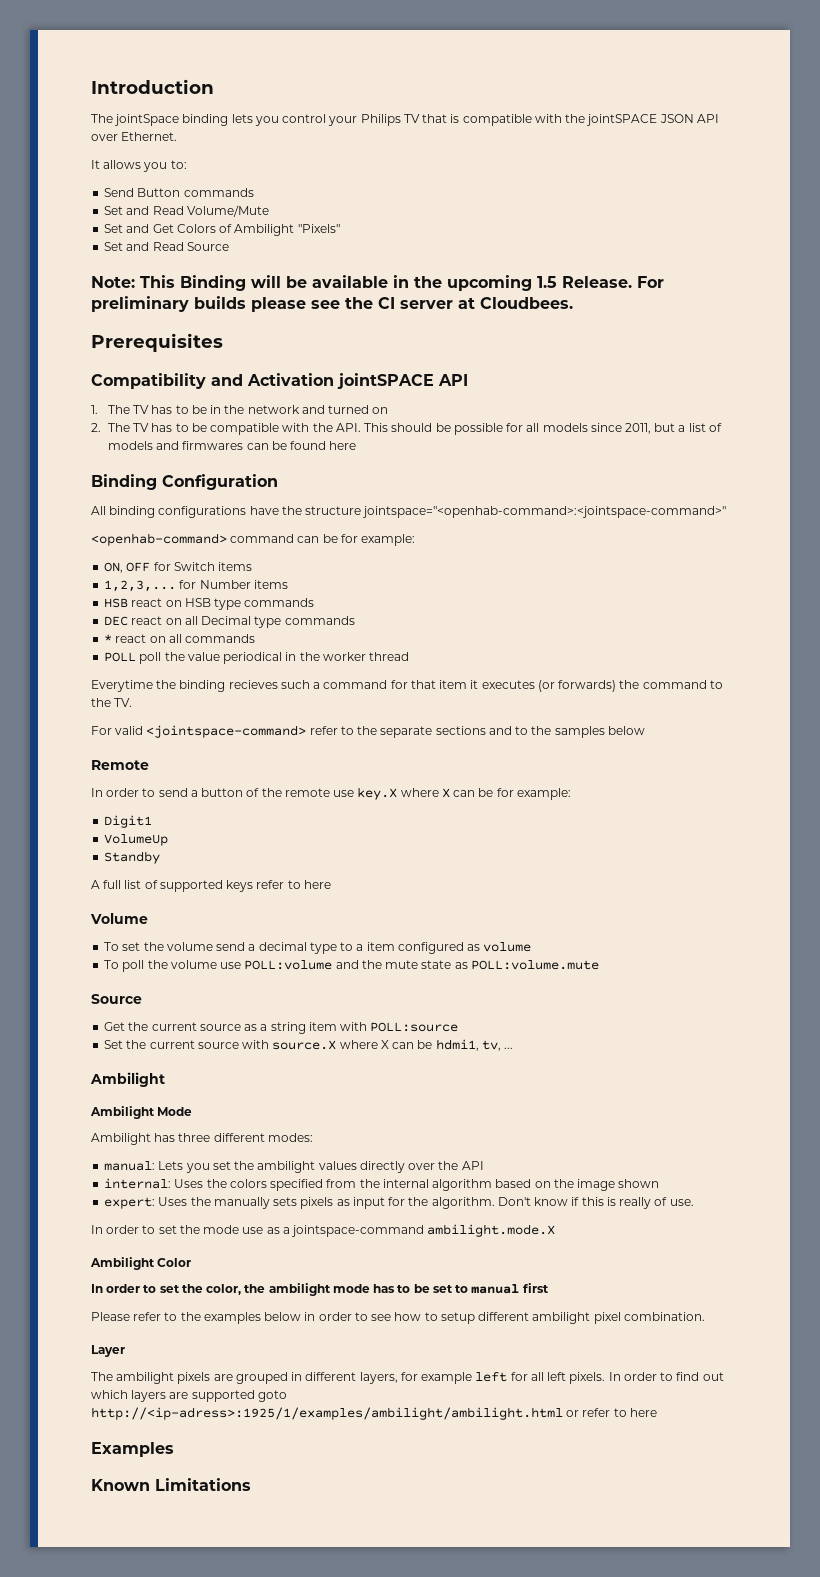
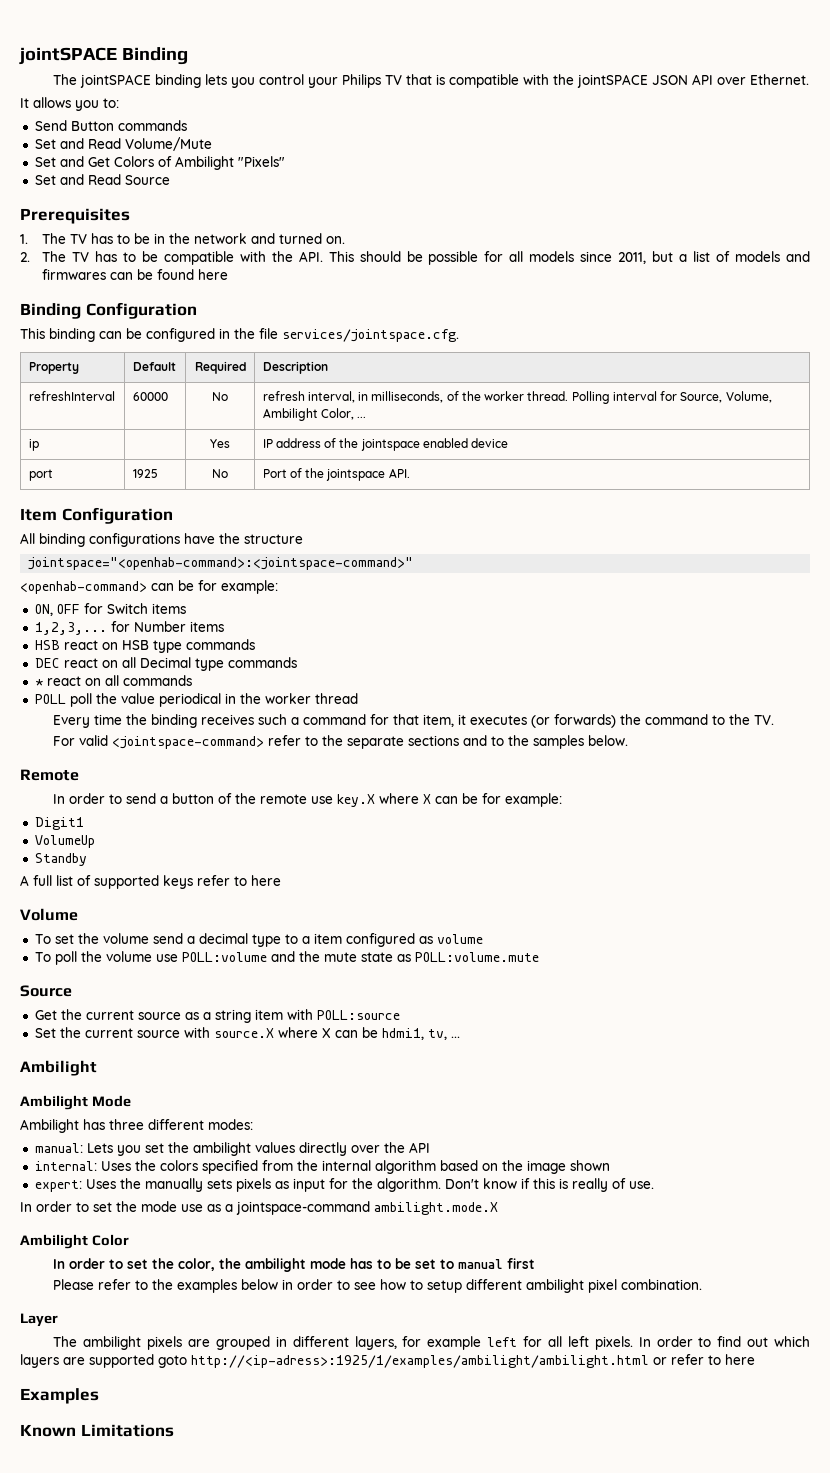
- Introduction
- The jointSpace binding lets you control your Philips TV that is compatible with the jointSPACE JSON API over Ethernet.
+ jointSPACE Binding
+ The jointSPACE binding lets you control your Philips TV that is compatible with the jointSPACE JSON API over Ethernet.
- Note: This Binding will be available in the upcoming 1.5 Release. For preliminary builds please see the CI server at Cloudbees.
  Prerequisites
- Compatibility and Activation jointSPACE API
- 1. The TV has to be in the network and turned on
+ 1. The TV has to be in the network and turned on.
+ This binding can be configured in the file services/jointspace.cfg.
+ Property | Default | Required | Description
+ refreshInterval | 60000 | No | refresh interval, in milliseconds, of the worker thread. Polling interval for Source, Volume, Ambilight Color, ...
+ ip | | Yes | IP address of the jointspace enabled device
+ port | 1925 | No | Port of the jointspace API.
+ Item Configuration
- All binding configurations have the structure jointspace="<openhab-command>:<jointspace-command>"
+ All binding configurations have the structure
+ jointspace="<openhab-command>:<jointspace-command>"
- <openhab-command> command can be for example:
+ <openhab-command> can be for example:
- Everytime the binding recieves such a command for that item it executes (or forwards) the command to the TV.
+ Every time the binding receives such a command for that item, it executes (or forwards) the command to the TV.
- For valid <jointspace-command> refer to the separate sections and to the samples below
+ For valid <jointspace-command> refer to the separate sections and to the samples below.

